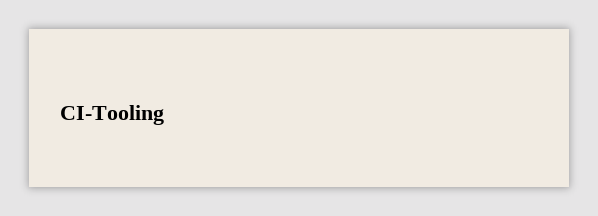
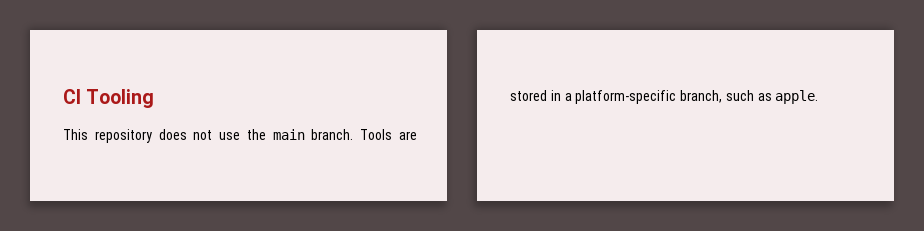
- CI-Tooling
+ CI Tooling
+ This repository does not use the main branch. Tools are stored in a platform-specific branch, such as apple.

